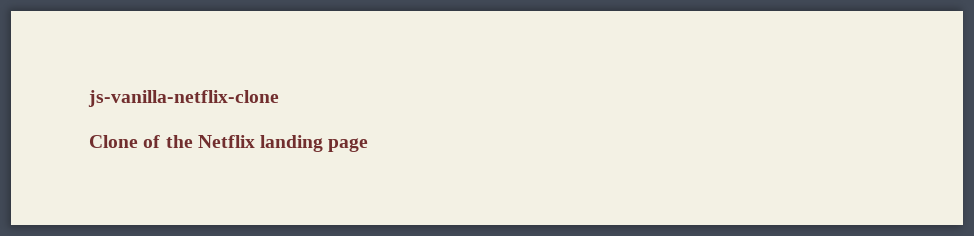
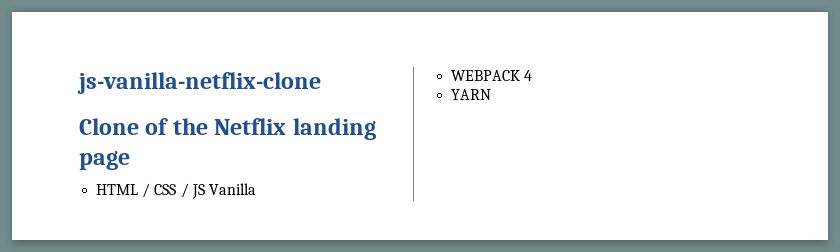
+ HTML / CSS / JS Vanilla
+ WEBPACK 4
+ YARN

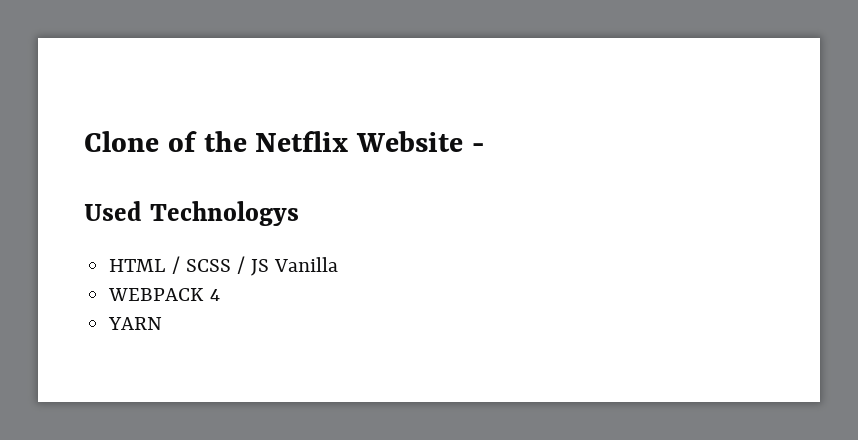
- js-vanilla-netflix-clone
- Clone of the Netflix landing page
+ Clone of the Netflix Website -
+ Used Technologys
- HTML / CSS / JS Vanilla
+ HTML / SCSS / JS Vanilla

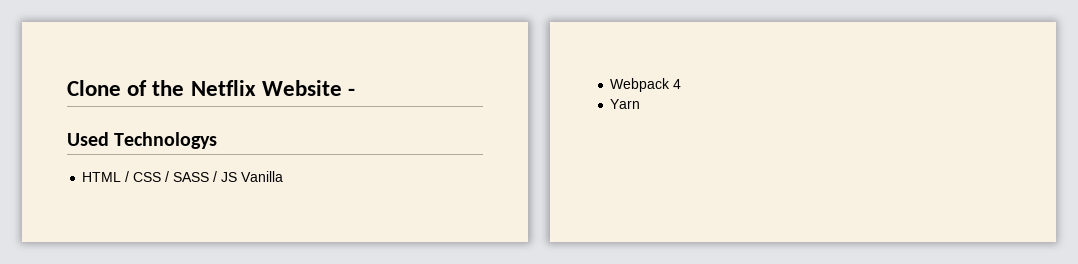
- HTML / SCSS / JS Vanilla
+ HTML / CSS / SASS / JS Vanilla
- WEBPACK 4
+ Webpack 4
- YARN
+ Yarn

